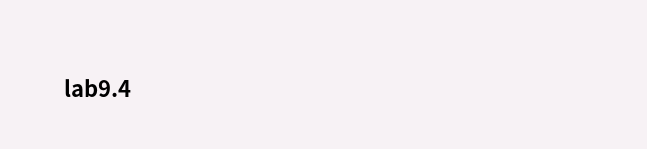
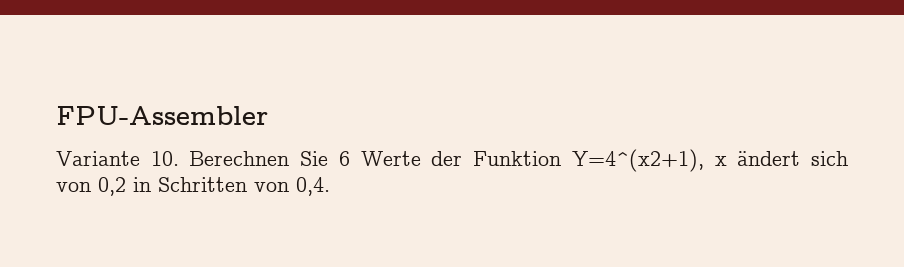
- lab9.4
+ FPU-Assembler
+ Variante 10. Berechnen Sie 6 Werte der Funktion Y=4^(x2+1), x ändert sich von 0,2 in Schritten von 0,4.

